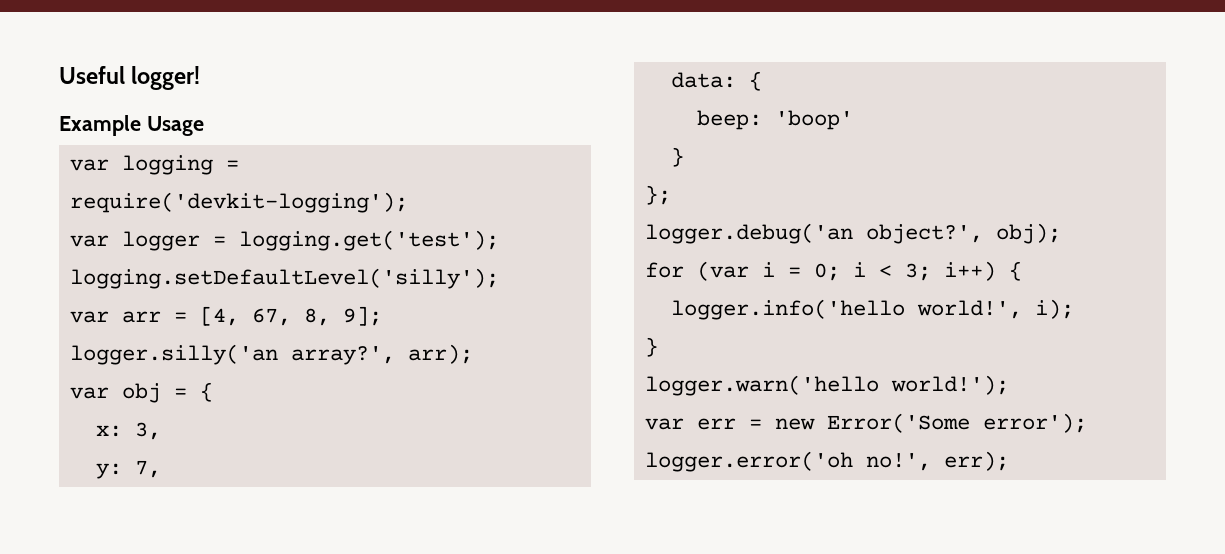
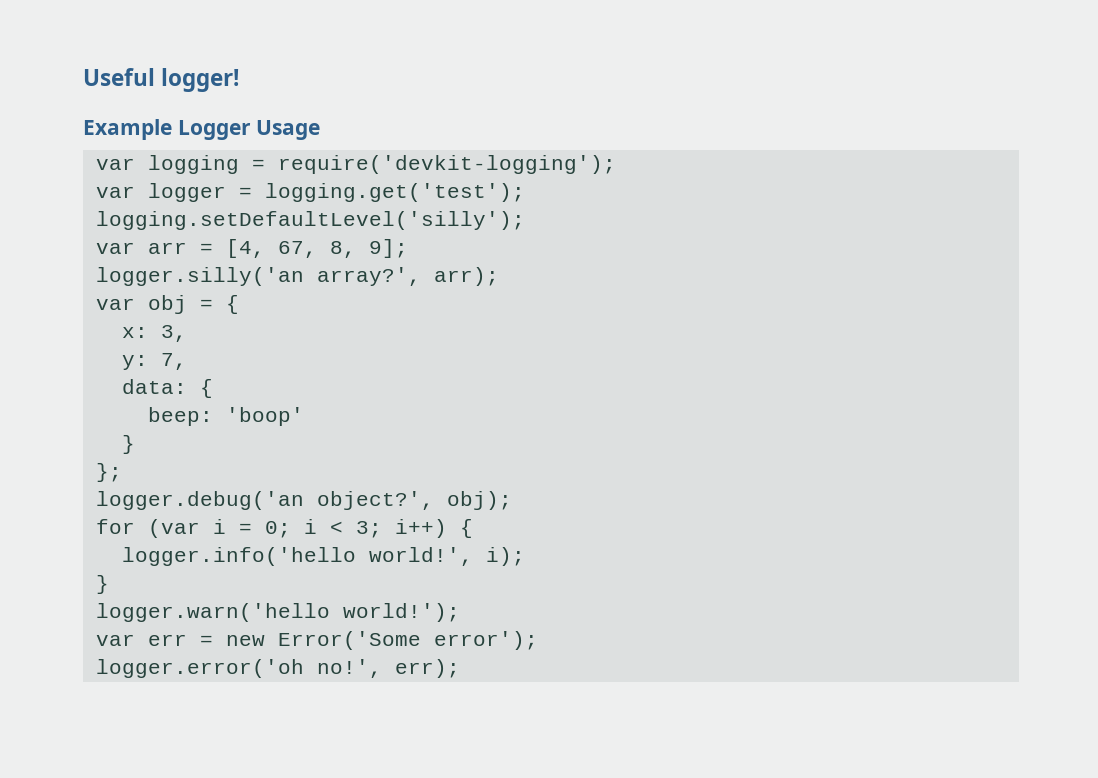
- Example Usage
+ Example Logger Usage

